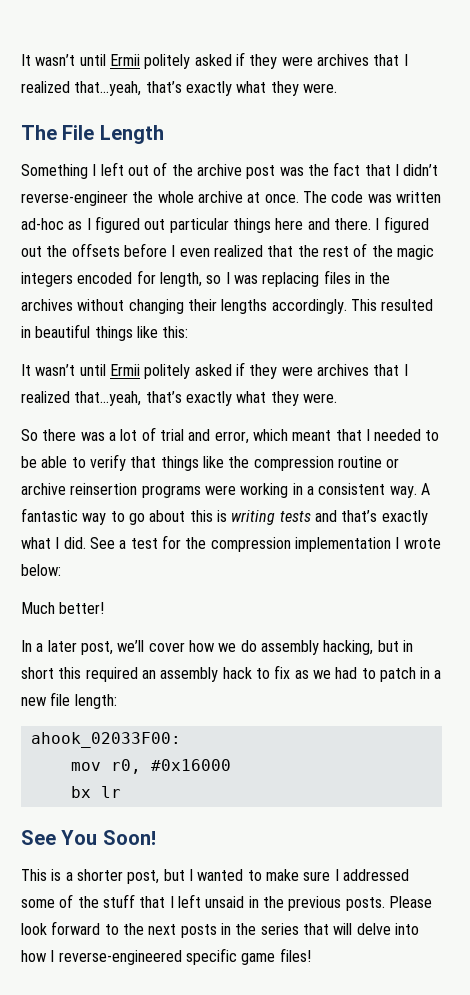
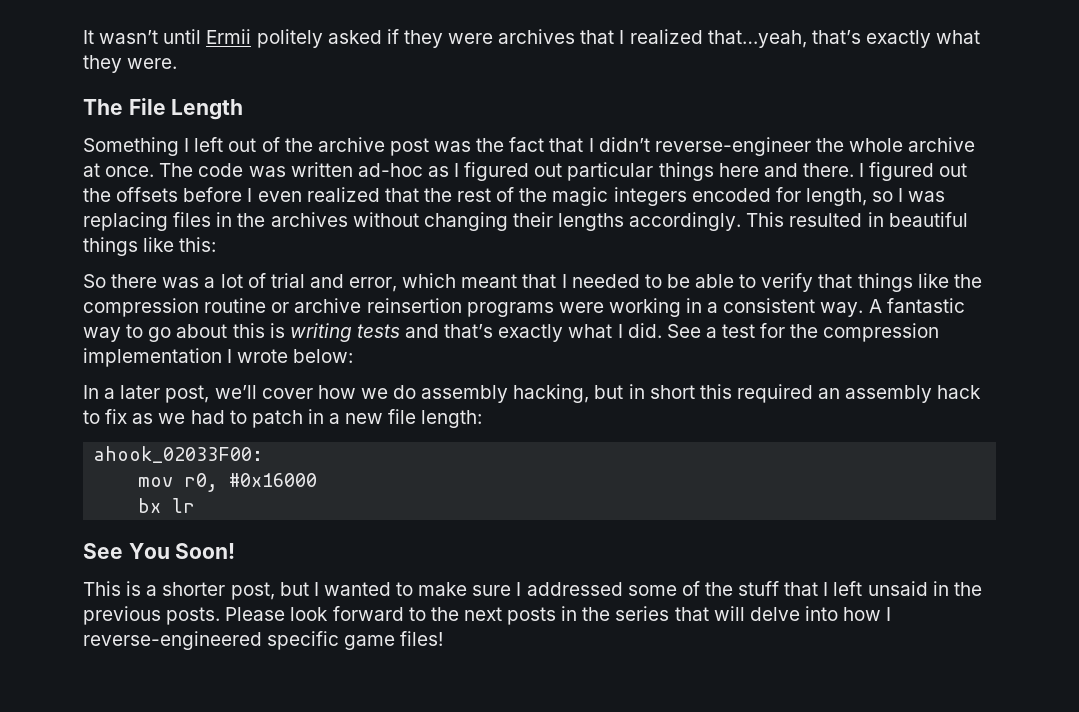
  This resulted in beautiful things like this:
- It wasn’t until Ermii politely asked if they were archives that I realized that…yeah, that’s exactly what they were.
- Much better!

